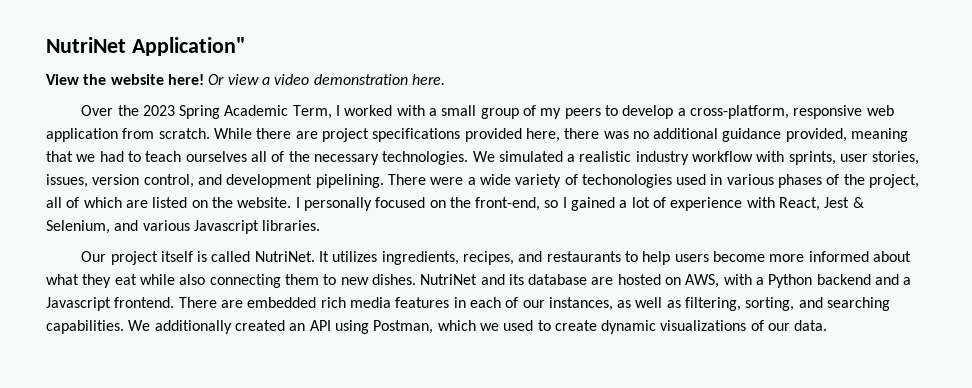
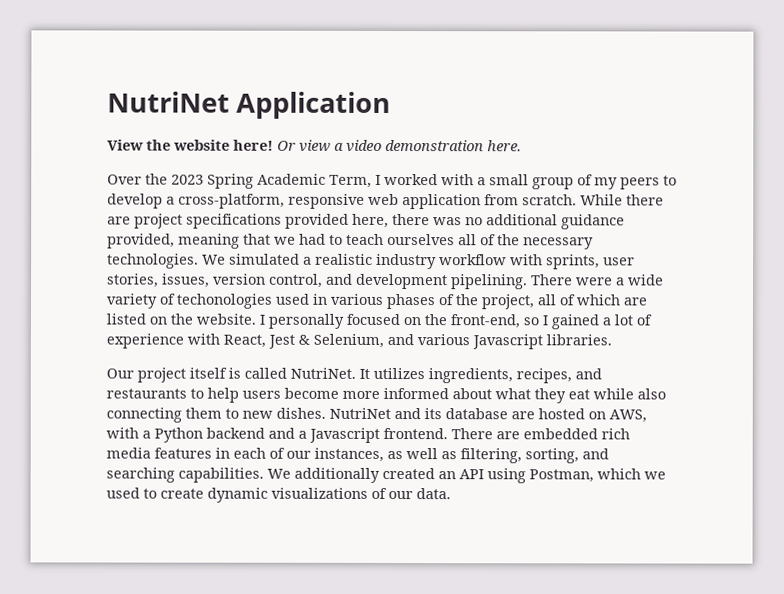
- NutriNet Application"
+ NutriNet Application

